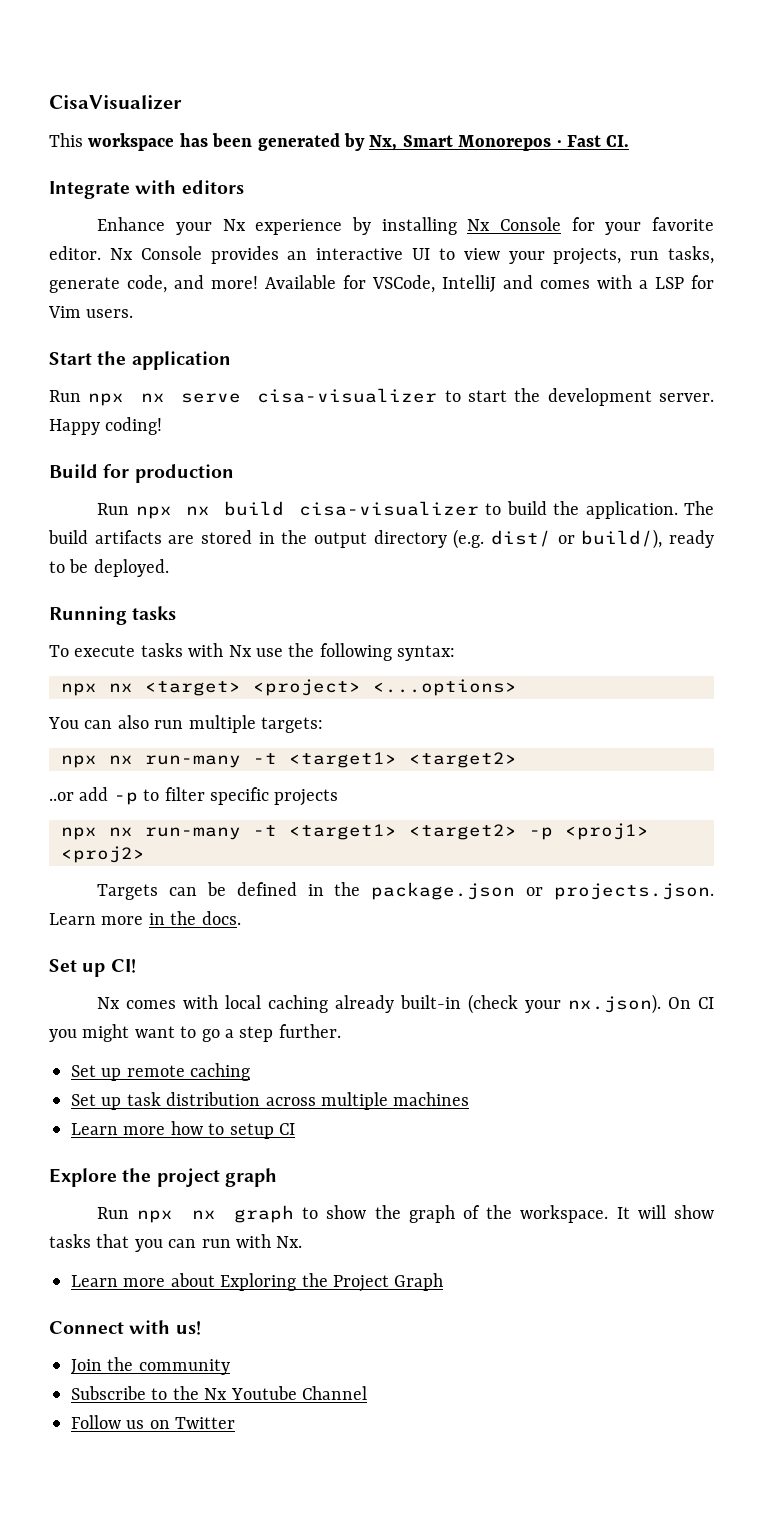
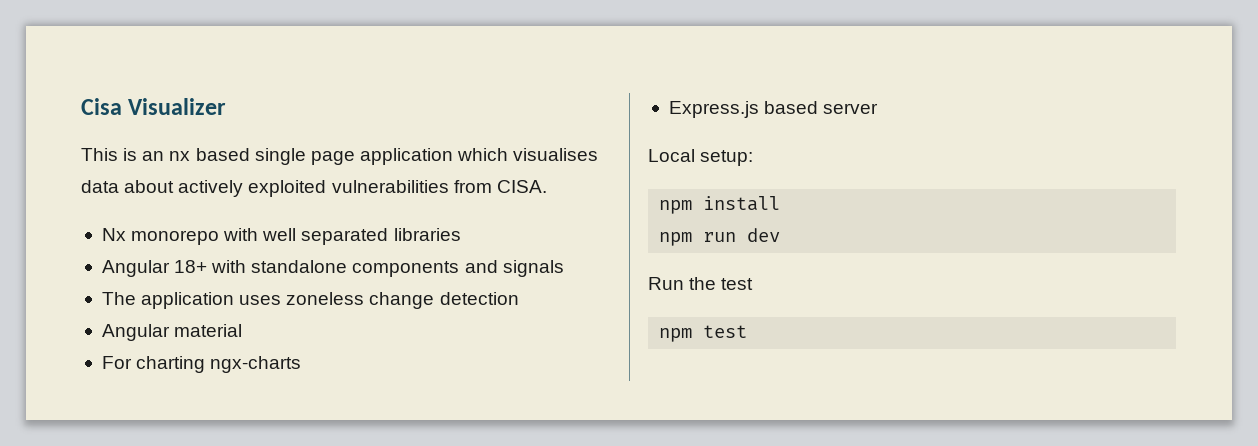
- CisaVisualizer
+ Cisa Visualizer
- This workspace has been generated by Nx, Smart Monorepos · Fast CI.
- Integrate with editors
- Enhance your Nx experience by installing Nx Console for your favorite editor. Nx Console provides an interactive UI to view your projects, run tasks, generate code, and more! Available for VSCode, IntelliJ and comes with a LSP for Vim users.
- Start the application
- Run npx nx serve cisa-visualizer to start the development server. Happy coding!
- Build for production
- Run npx nx build cisa-visualizer to build the application. The build artifacts are stored in the output directory (e.g. dist/ or build/), ready to be deployed.
- Running tasks
- To execute tasks with Nx use the following syntax:
- npx nx <target> <project> <...options>
- You can also run multiple targets:
- npx nx run-many -t <target1> <target2>
- ..or add -p to filter specific projects
- npx nx run-many -t <target1> <target2> -p <proj1> <proj2>
- Targets can be defined in the package.json or projects.json. Learn more in the docs.
- Set up CI!
- Nx comes with local caching already built-in (check your nx.json). On CI you might want to go a step further.
- Set up remote caching
- Set up task distribution across multiple machines
- Learn more how to setup CI
- Explore the project graph
- Run npx nx graph to show the graph of the workspace. It will show tasks that you can run with Nx.
- Learn more about Exploring the Project Graph
- Connect with us!
- Join the community
- Subscribe to the Nx Youtube Channel
- Follow us on Twitter
+ This is an nx based single page application which visualises data about actively exploited vulnerabilities from CISA.
+ Nx monorepo with well separated libraries
+ Angular 18+ with standalone components and signals
+ The application uses zoneless change detection
+ Angular material
+ For charting ngx-charts
+ Express.js based server
+ Local setup:
+ npm install
+ npm run dev
+ Run the test
+ npm test

